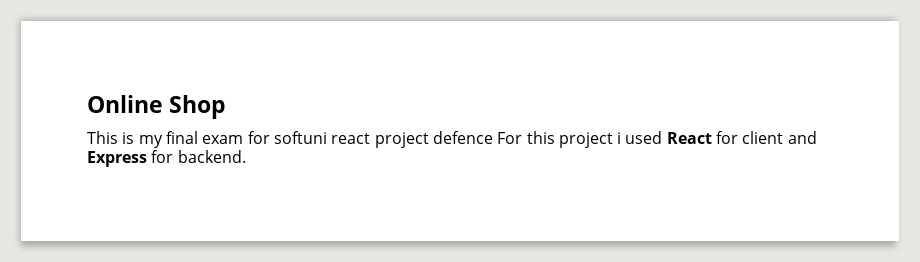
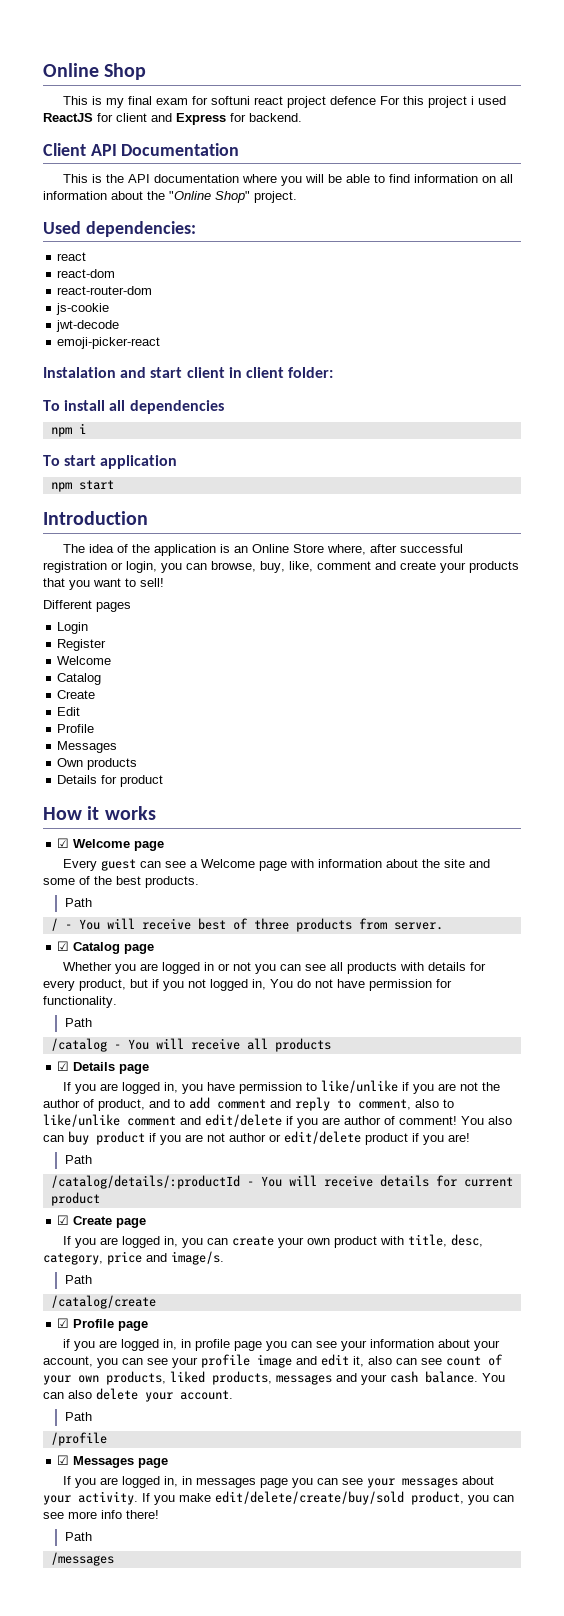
- This is my final exam for softuni react project defence For this project i used React for client and Express for backend.
+ This is my final exam for softuni react project defence For this project i used ReactJS for client and Express for backend.
+ Client API Documentation
+ This is the API documentation where you will be able to find information on all information about the "Online Shop" project.
+ Used dependencies:
+ react
+ react-dom
+ react-router-dom
+ js-cookie
+ jwt-decode
+ emoji-picker-react
+ Instalation and start client in client folder:
+ To install all dependencies
+ npm i
+ To start application
+ npm start
+ Introduction
+ The idea of the application is an Online Store where, after successful registration or login, you can browse, buy, like, comment and create your products that you want to sell!
+ Different pages
+ Login
+ Register
+ Welcome
+ Catalog
+ Create
+ Edit
+ Profile
+ Messages
+ Own products
+ Details for product
+ How it works
+ ☑ Welcome page
+ Every guest can see a Welcome page with information about the site and some of the best products.
+ Path
+ / - You will receive best of three products from server.
+ ☑ Catalog page
+ Whether you are logged in or not you can see all products with details for every product, but if you not logged in, You do not have permission for functionality.
+ Path
+ /catalog - You will receive all products
+ ☑ Details page
+ If you are logged in, you have permission to like/unlike if you are not the author of product, and to add comment and reply to comment, also to like/unlike comment and edit/delete if you are author of comment! You also can buy product if you are not author or edit/delete product if you are!
+ Path
+ /catalog/details/:productId - You will receive details for current product
+ ☑ Create page
+ If you are logged in, you can create your own product with title, desc, category, price and image/s.
+ Path
+ /catalog/create
+ ☑ Profile page
+ if you are logged in, in profile page you can see your information about your account, you can see your profile image and edit it, also can see count of your own products, liked products, messages and your cash balance. You can also delete your account.
+ Path
+ /profile
+ ☑ Messages page
+ If you are logged in, in messages page you can see your messages about your activity. If you make edit/delete/create/buy/sold product, you can see more info there!
+ Path
+ /messages

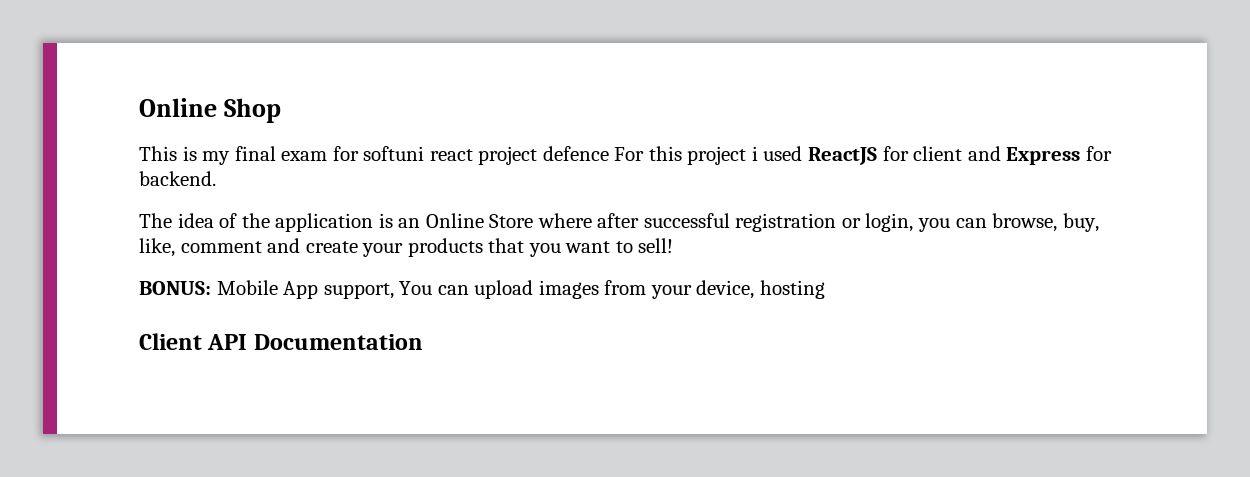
- Client API Documentation
- This is the API documentation where you will be able to find information on all information about the "Online Shop" project.
- Used dependencies:
- react
- react-dom
- react-router-dom
- js-cookie
- jwt-decode
- emoji-picker-react
- Instalation and start client in client folder:
- To install all dependencies
- npm i
- To start application
- npm start
- Introduction
- The idea of the application is an Online Store where, after successful registration or login, you can browse, buy, like, comment and create your products that you want to sell!
+ The idea of the application is an Online Store where after successful registration or login, you can browse, buy, like, comment and create your products that you want to sell!
- Different pages
- Login
- Register
- Welcome
- Catalog
- Create
- Edit
- Profile
- Messages
- Own products
- Details for product
- How it works
- ☑ Welcome page
- Every guest can see a Welcome page with information about the site and some of the best products.
- Path
- / - You will receive best of three products from server.
- ☑ Catalog page
- Whether you are logged in or not you can see all products with details for every product, but if you not logged in, You do not have permission for functionality.
- Path
- /catalog - You will receive all products
- ☑ Details page
- If you are logged in, you have permission to like/unlike if you are not the author of product, and to add comment and reply to comment, also to like/unlike comment and edit/delete if you are author of comment! You also can buy product if you are not author or edit/delete product if you are!
- Path
- /catalog/details/:productId - You will receive details for current product
- ☑ Create page
- If you are logged in, you can create your own product with title, desc, category, price and image/s.
- Path
- /catalog/create
- ☑ Profile page
- if you are logged in, in profile page you can see your information about your account, you can see your profile image and edit it, also can see count of your own products, liked products, messages and your cash balance. You can also delete your account.
- Path
- /profile
- ☑ Messages page
- If you are logged in, in messages page you can see your messages about your activity. If you make edit/delete/create/buy/sold product, you can see more info there!
- Path
- /messages
+ BONUS: Mobile App support, You can upload images from your device, hosting
+ Client API Documentation

